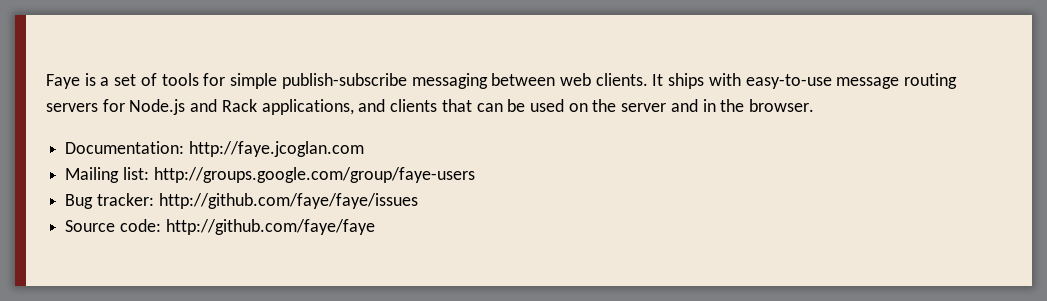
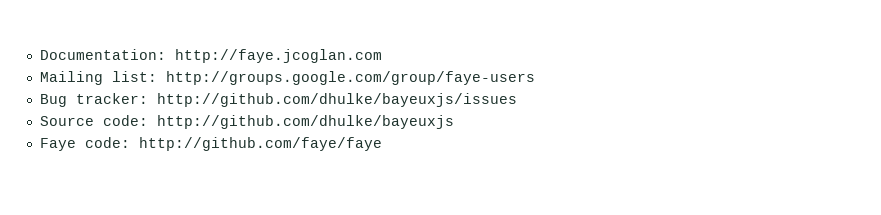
- Faye is a set of tools for simple publish-subscribe messaging between web clients. It ships with easy-to-use message routing servers for Node.js and Rack applications, and clients that can be used on the server and in the browser.
- Bug tracker: http://github.com/faye/faye/issues
+ Bug tracker: http://github.com/dhulke/bayeuxjs/issues
- Source code: http://github.com/faye/faye
+ Source code: http://github.com/dhulke/bayeuxjs
+ Faye code: http://github.com/faye/faye

